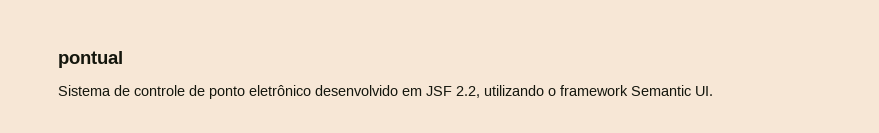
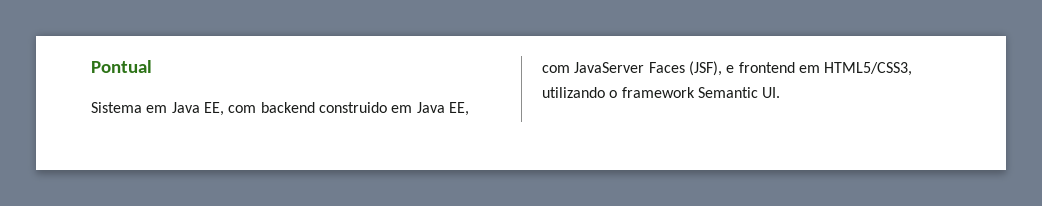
- pontual
+ Pontual
- Sistema de controle de ponto eletrônico desenvolvido em JSF 2.2, utilizando o framework Semantic UI.
+ Sistema em Java EE, com backend construido em Java EE, com JavaServer Faces (JSF), e frontend em HTML5/CSS3, utilizando o framework Semantic UI.

